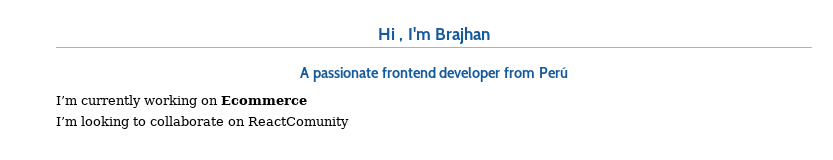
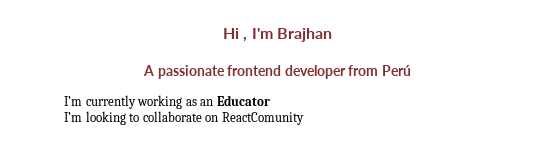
- I’m currently working on Ecommerce
+ I’m currently working as an Educator

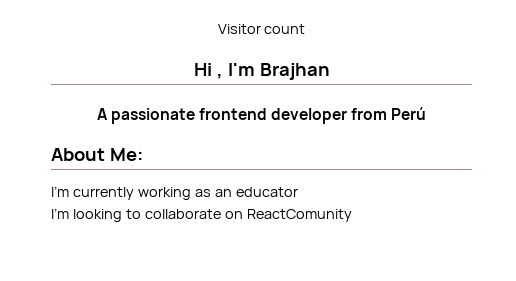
+ Visitor count
+ About Me:
- I’m currently working as an Educator
+ I’m currently working as an educator

